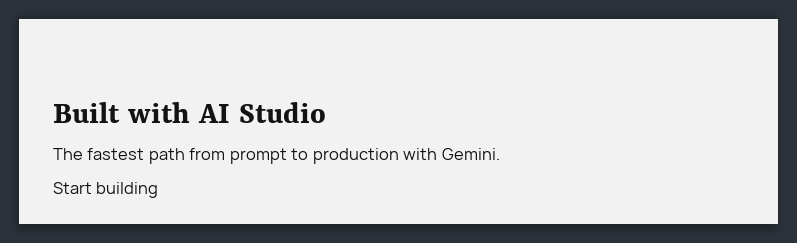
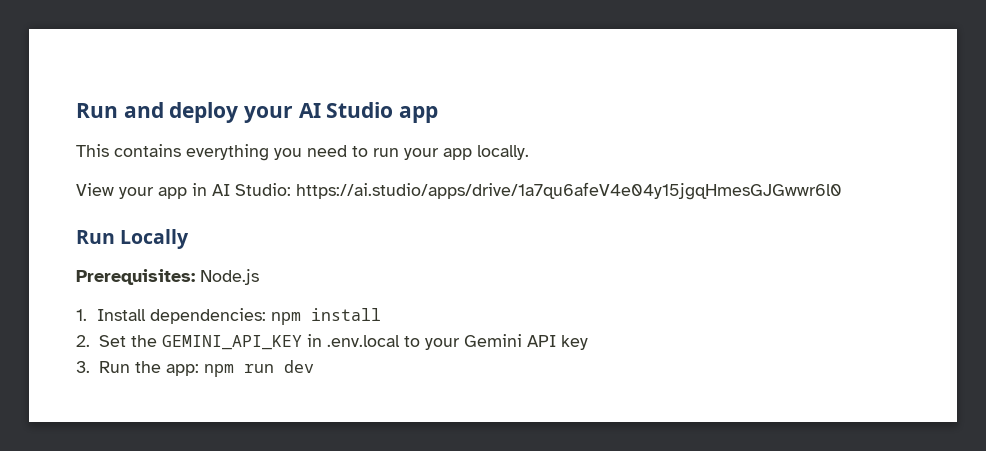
- Built with AI Studio
- The fastest path from prompt to production with Gemini.
- Start building
+ Run and deploy your AI Studio app
+ This contains everything you need to run your app locally.
+ View your app in AI Studio: https://ai.studio/apps/drive/1a7qu6afeV4e04y15jgqHmesGJGwwr6l0
+ Run Locally
+ Prerequisites: Node.js
+ 1. Install dependencies: npm install
+ 2. Set the GEMINI_API_KEY in .env.local to your Gemini API key
+ 3. Run the app: npm run dev

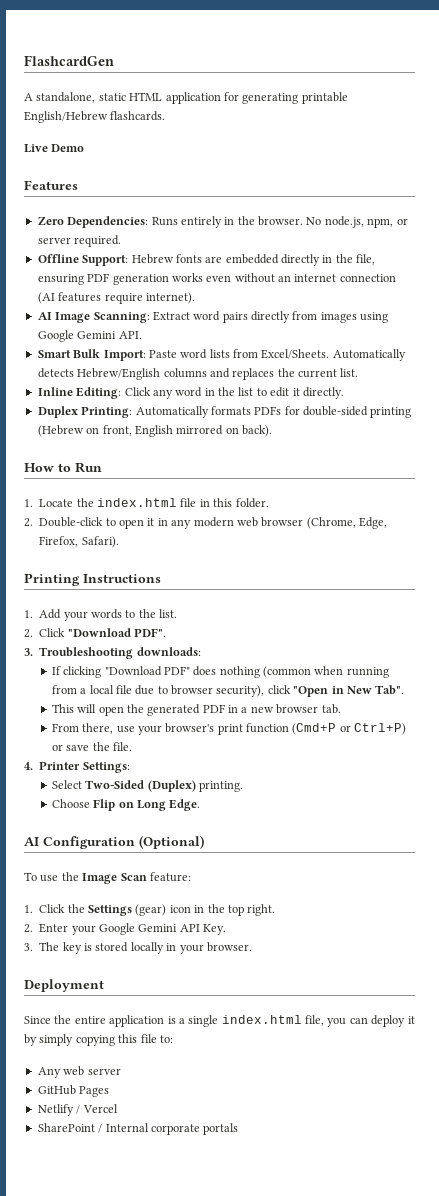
- Run and deploy your AI Studio app
- This contains everything you need to run your app locally.
- View your app in AI Studio: https://ai.studio/apps/drive/1a7qu6afeV4e04y15jgqHmesGJGwwr6l0
- Run Locally
- Prerequisites: Node.js
- 1. Install dependencies: npm install
- 2. Set the GEMINI_API_KEY in .env.local to your Gemini API key
- 3. Run the app: npm run dev
+ FlashcardGen
+ A standalone, static HTML application for generating printable English/Hebrew flashcards.
+ Live Demo
+ Features
+ Zero Dependencies: Runs entirely in the browser. No node.js, npm, or server required.
+ Offline Support: Hebrew fonts are embedded directly in the file, ensuring PDF generation works even without an internet connection (AI features require internet).
+ AI Image Scanning: Extract word pairs directly from images using Google Gemini API.
+ Smart Bulk Import: Paste word lists from Excel/Sheets. Automatically detects Hebrew/English columns and replaces the current list.
+ Inline Editing: Click any word in the list to edit it directly.
+ Duplex Printing: Automatically formats PDFs for double-sided printing (Hebrew on front, English mirrored on back).
+ How to Run
+ 1. Locate the index.html file in this folder.
+ 2. Double-click to open it in any modern web browser (Chrome, Edge, Firefox, Safari).
+ Printing Instructions
+ 1. Add your words to the list.
+ 2. Click "Download PDF".
+ 3. Troubleshooting downloads:
+ If clicking "Download PDF" does nothing (common when running from a local file due to browser security), click "Open in New Tab".
+ This will open the generated PDF in a new browser tab.
+ From there, use your browser's print function (Cmd+P or Ctrl+P) or save the file.
+ 4. Printer Settings:
+ Select Two-Sided (Duplex) printing.
+ Choose Flip on Long Edge.
+ AI Configuration (Optional)
+ To use the Image Scan feature:
+ 1. Click the Settings (gear) icon in the top right.
+ 2. Enter your Google Gemini API Key.
+ 3. The key is stored locally in your browser.
+ Deployment
+ Since the entire application is a single index.html file, you can deploy it by simply copying this file to:
+ Any web server
+ GitHub Pages
+ Netlify / Vercel
+ SharePoint / Internal corporate portals

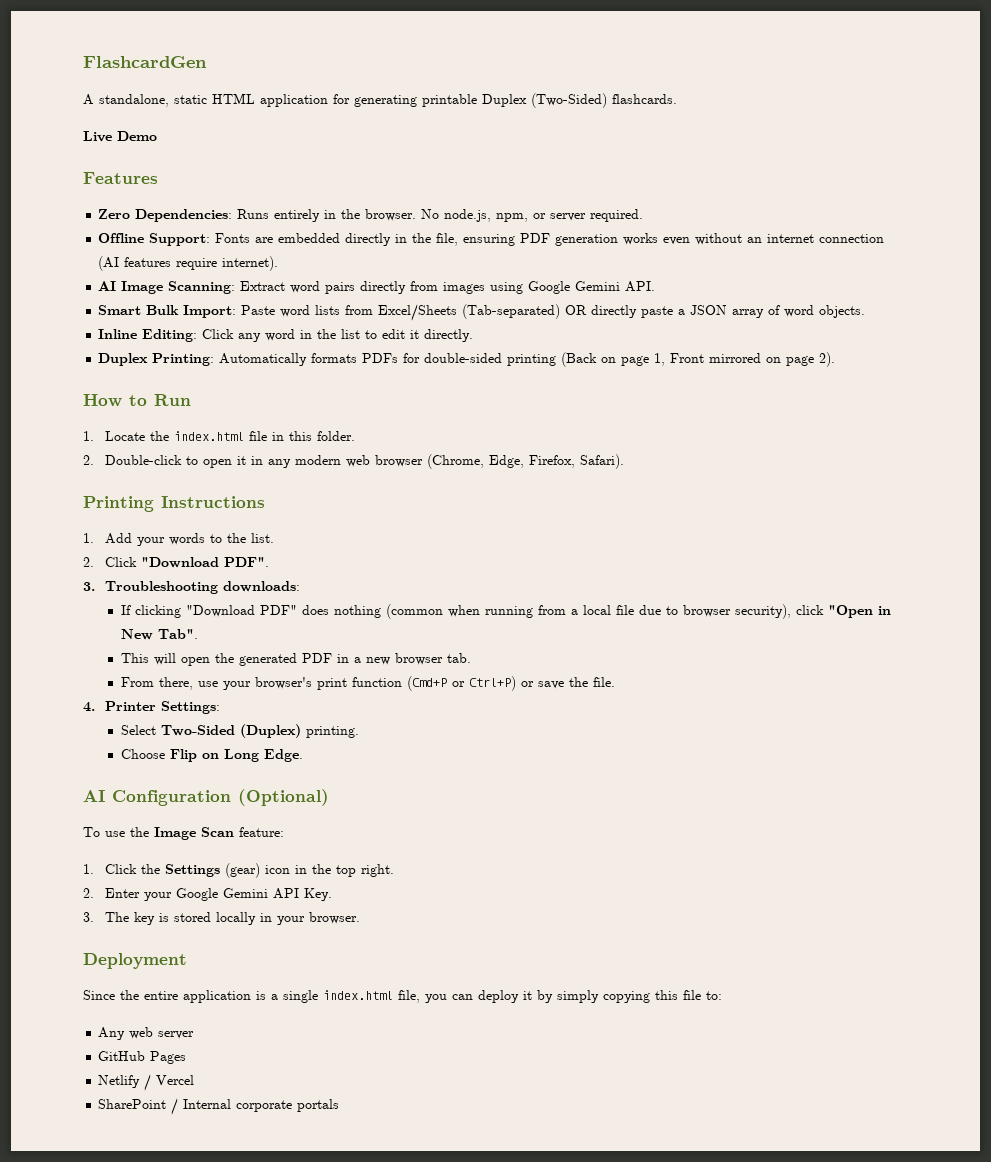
- A standalone, static HTML application for generating printable English/Hebrew flashcards.
+ A standalone, static HTML application for generating printable Duplex (Two-Sided) flashcards.
- Offline Support: Hebrew fonts are embedded directly in the file, ensuring PDF generation works even without an internet connection (AI features require internet).
+ Offline Support: Fonts are embedded directly in the file, ensuring PDF generation works even without an internet connection (AI features require internet).
- Smart Bulk Import: Paste word lists from Excel/Sheets. Automatically detects Hebrew/English columns and replaces the current list.
+ Smart Bulk Import: Paste word lists from Excel/Sheets (Tab-separated) OR directly paste a JSON array of word objects.
- Duplex Printing: Automatically formats PDFs for double-sided printing (Hebrew on front, English mirrored on back).
+ Duplex Printing: Automatically formats PDFs for double-sided printing (Back on page 1, Front mirrored on page 2).

